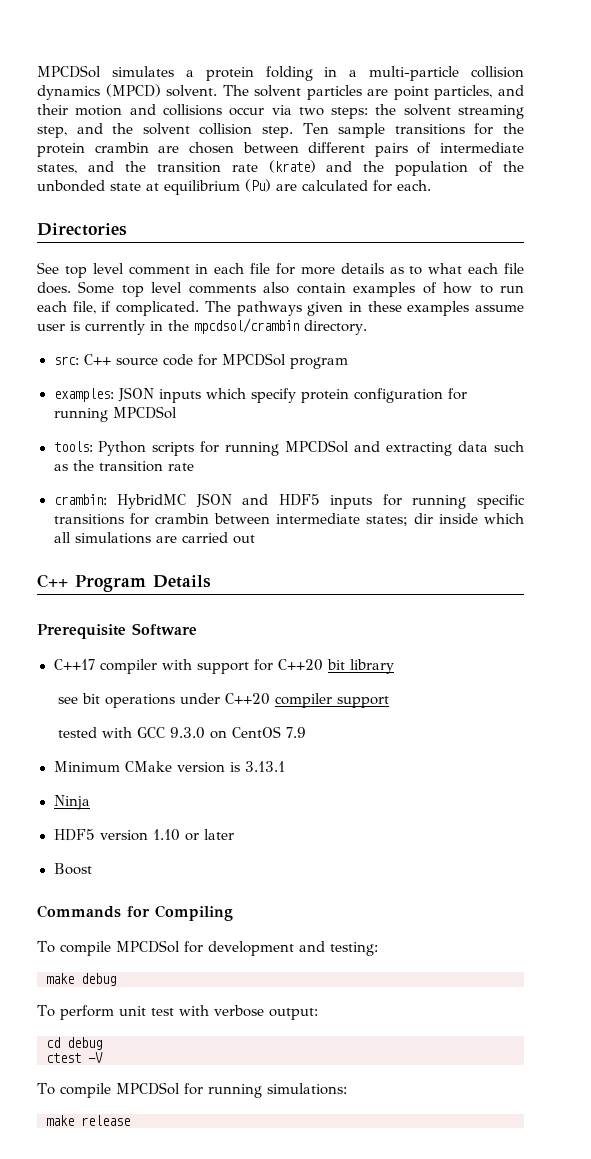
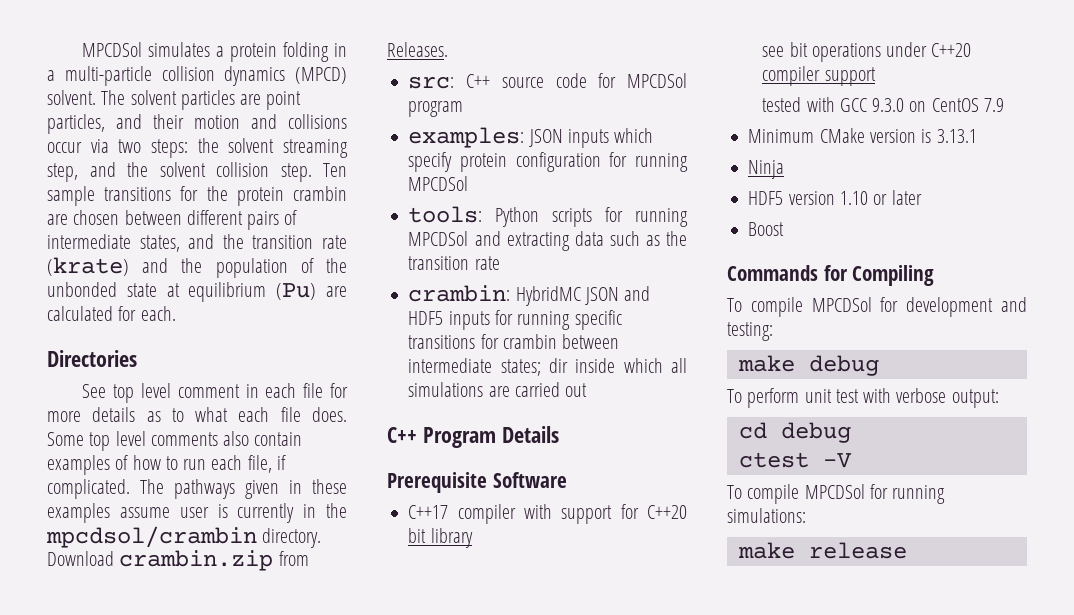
+ Download crambin.zip from Releases.

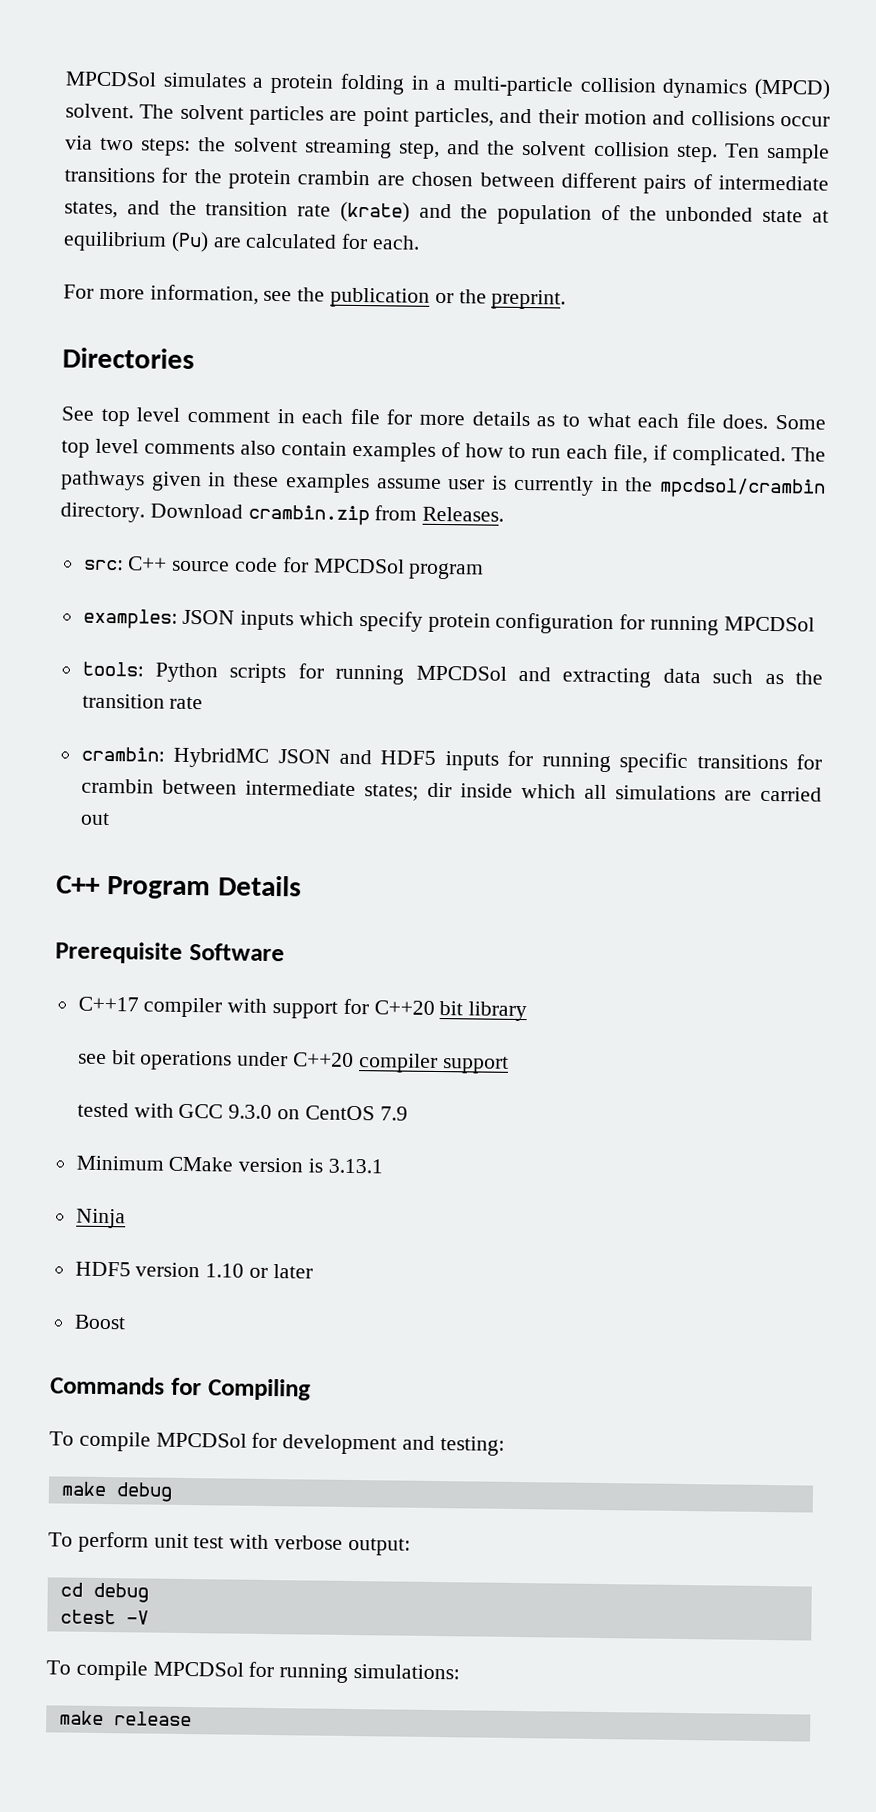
+ For more information, see the publication or the preprint.

